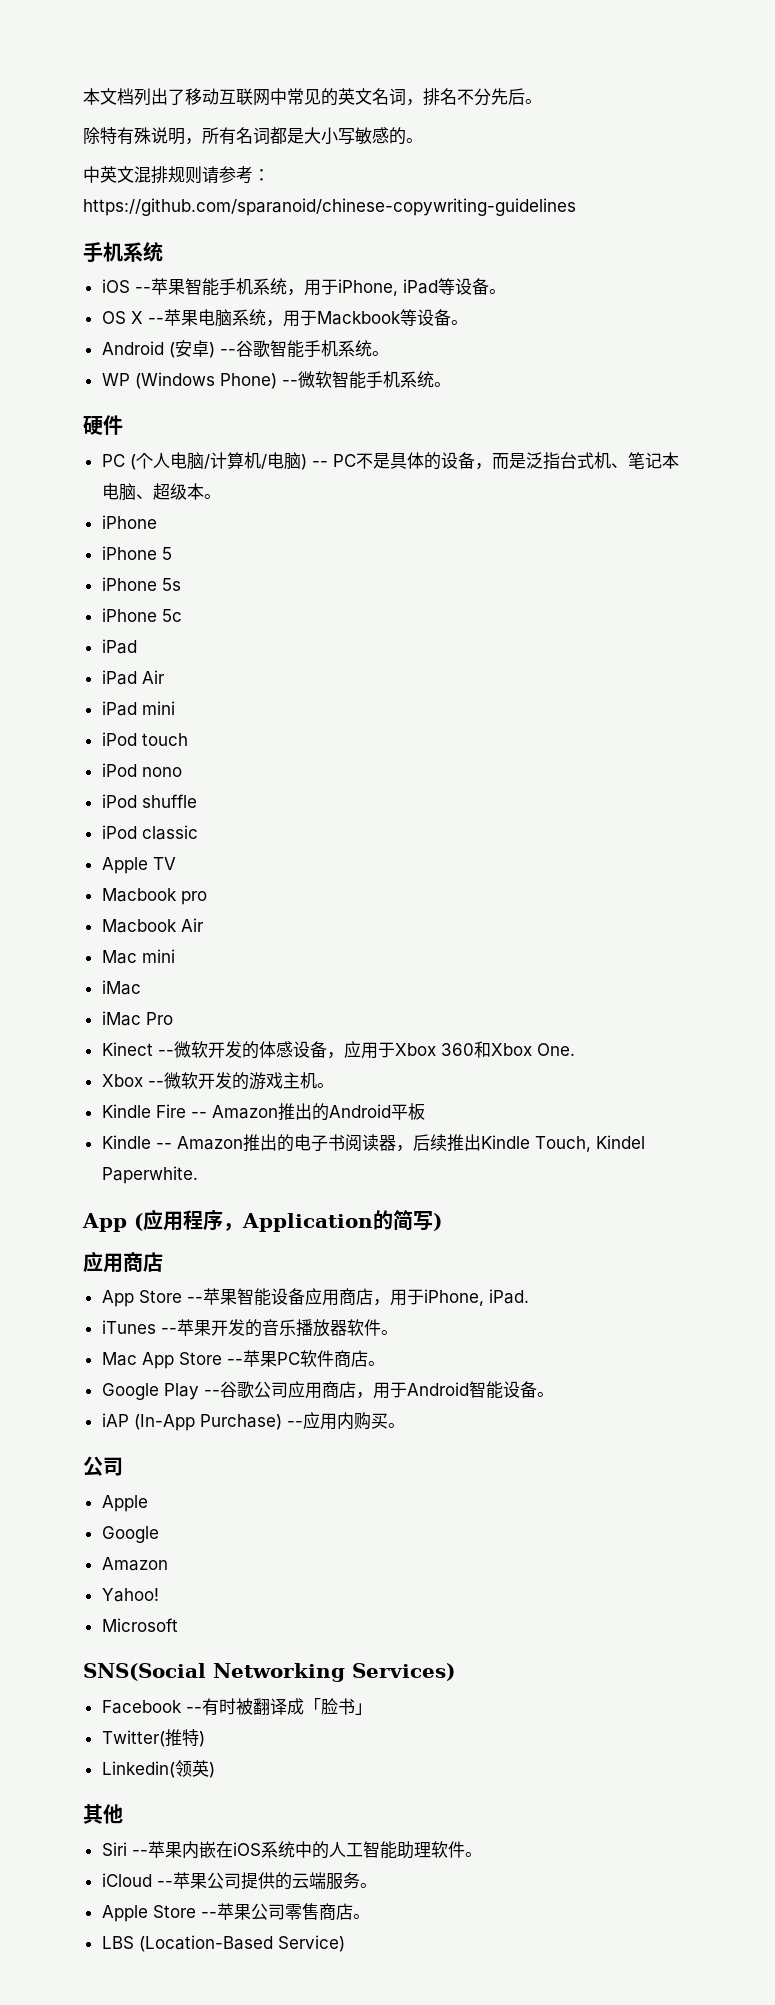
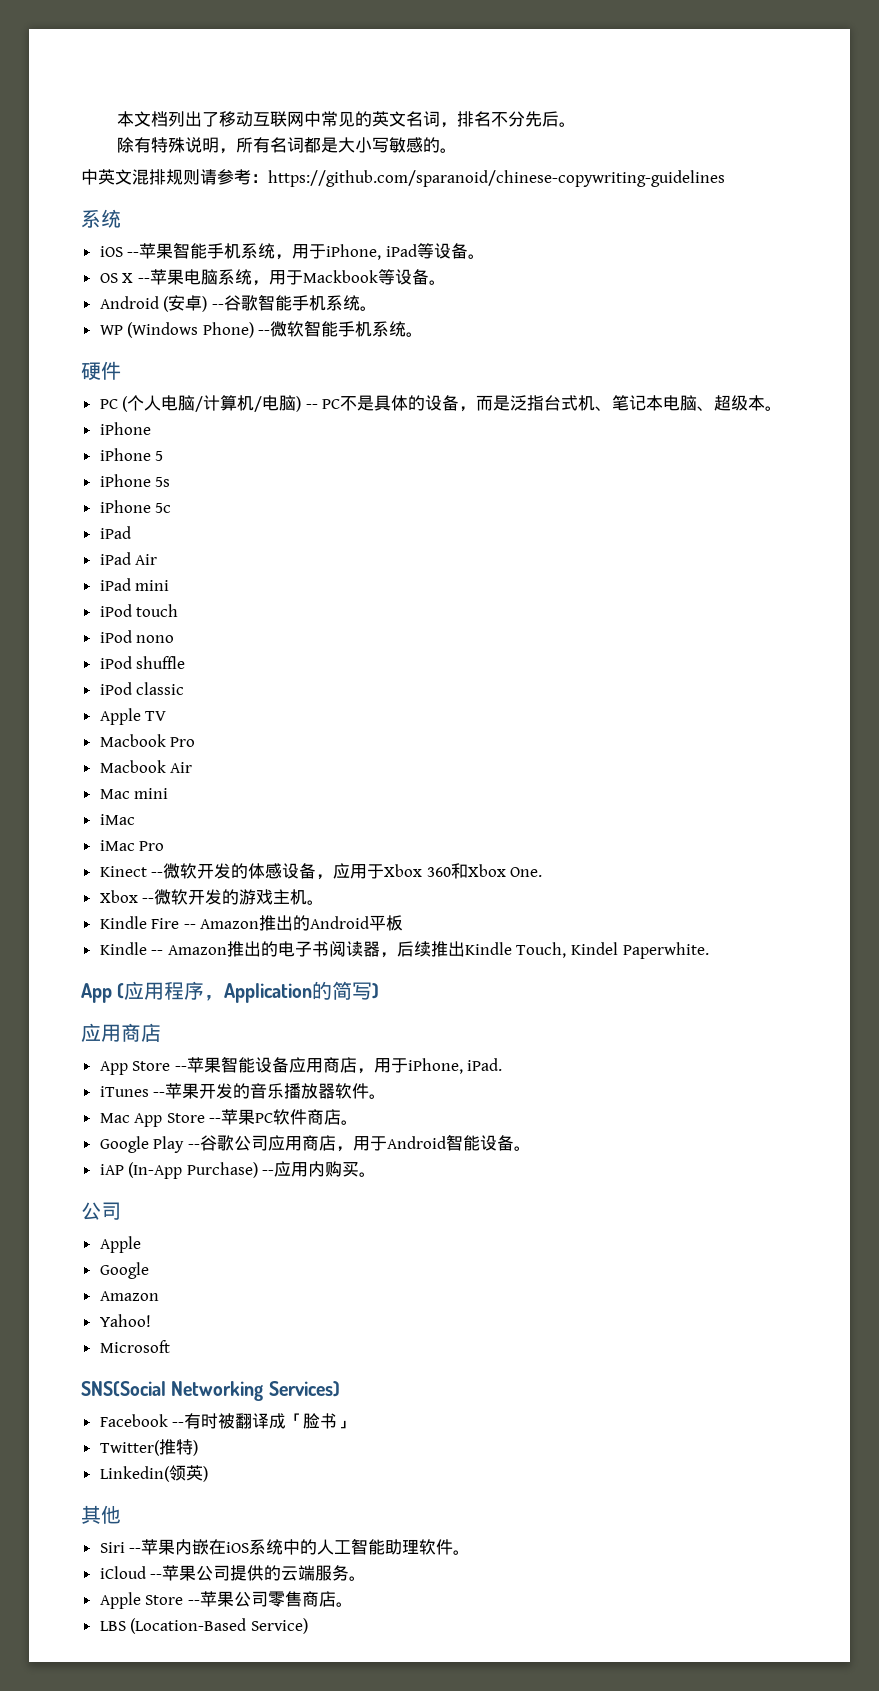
- 除特有殊说明，所有名词都是大小写敏感的。
+ 除有特殊说明，所有名词都是大小写敏感的。
  中英文混排规则请参考：https://github.com/sparanoid/chinese-copywriting-guidelines
- 手机系统
+ 系统
- Macbook pro
+ Macbook Pro

